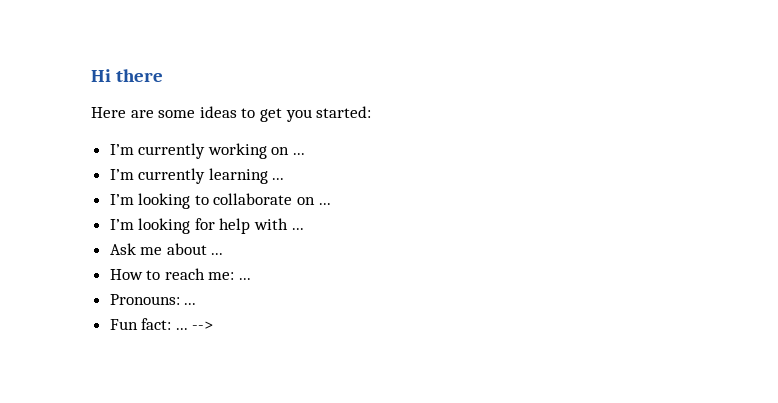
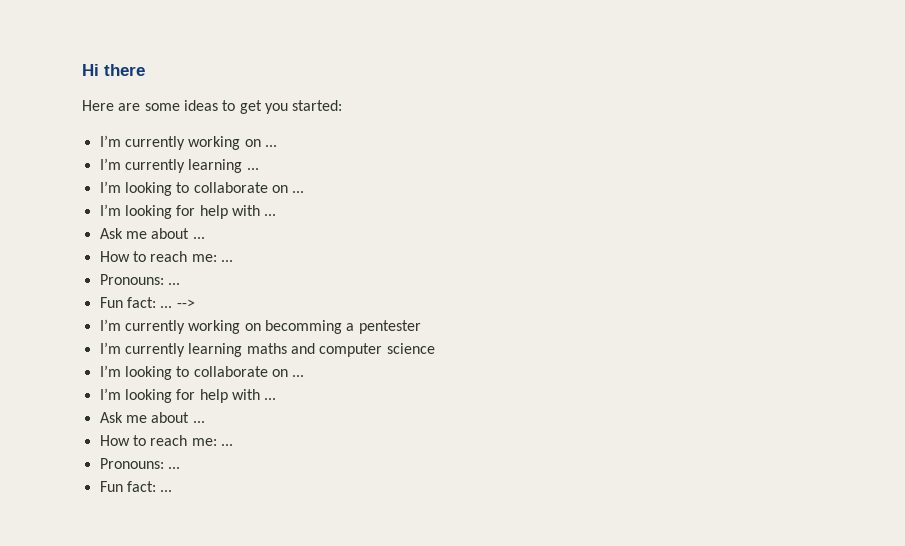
+ I’m currently working on becomming a pentester
+ I’m currently learning maths and computer science
+ I’m looking to collaborate on ...
+ I’m looking for help with ...
+ Ask me about ...
+ How to reach me: ...
+ Pronouns: ...
+ Fun fact: ...

